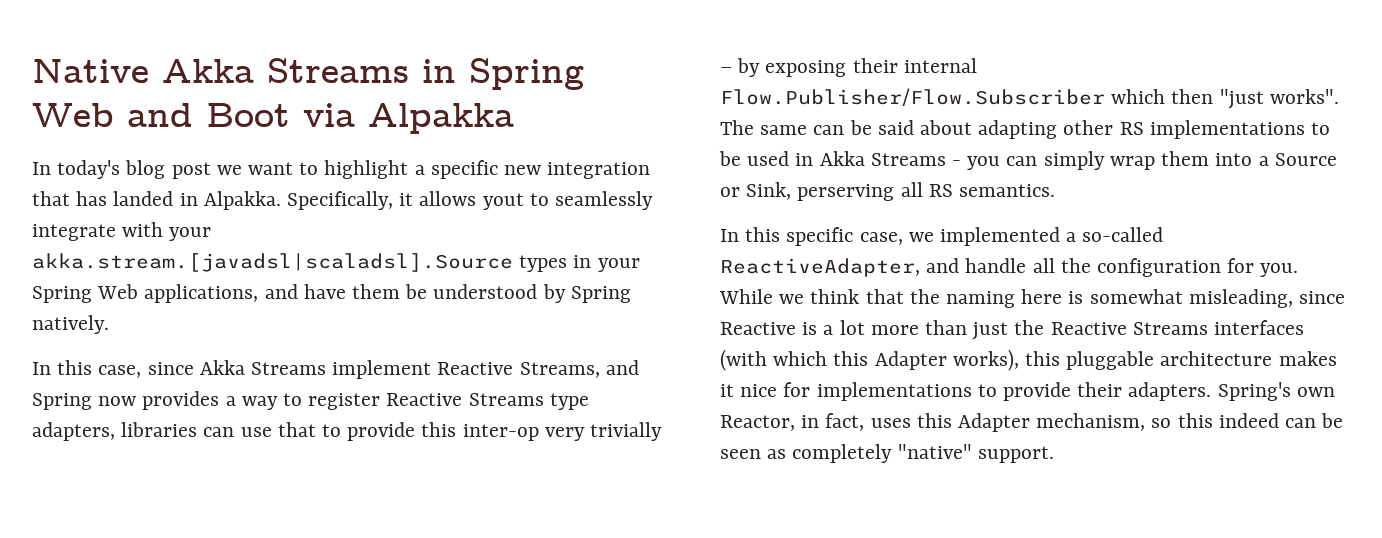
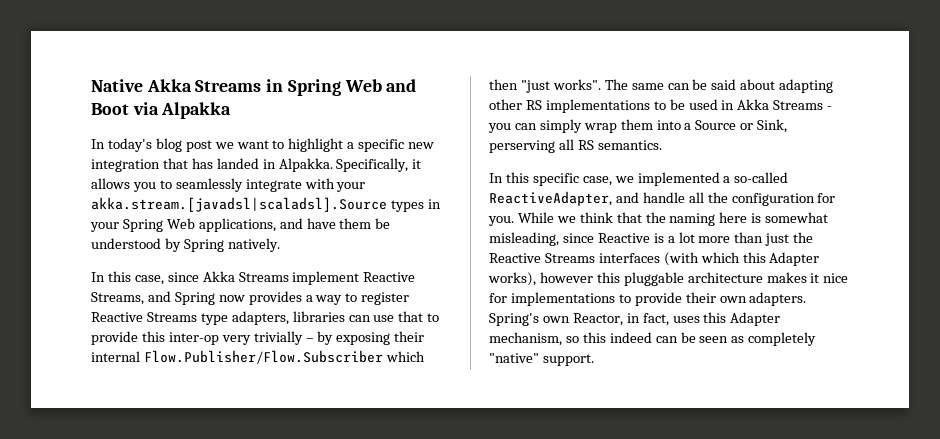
- Specifically, it allows yout to seamlessly integrate with your akka.stream.[javadsl|scaladsl].Source types in your Spring Web applications, and have them be understood by Spring natively.
+ Specifically, it allows you to seamlessly integrate with your akka.stream.[javadsl|scaladsl].Source types in your Spring Web applications, and have them be understood by Spring natively.
- While we think that the naming here is somewhat misleading, since Reactive is a lot more than just the Reactive Streams interfaces (with which this Adapter works), this pluggable architecture makes it nice for implementations to provide their adapters.
+ While we think that the naming here is somewhat misleading, since Reactive is a lot more than just the Reactive Streams interfaces (with which this Adapter works), however this pluggable architecture makes it nice for implementations to provide their own adapters.

